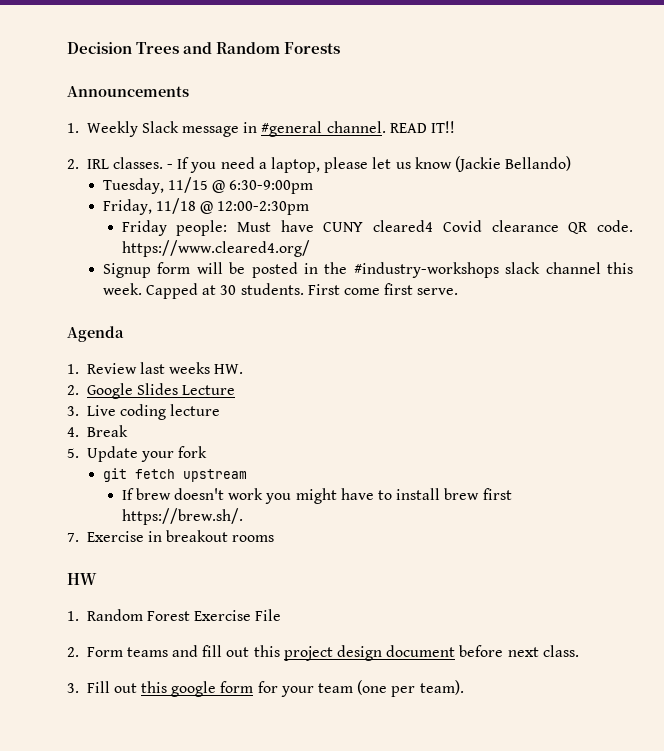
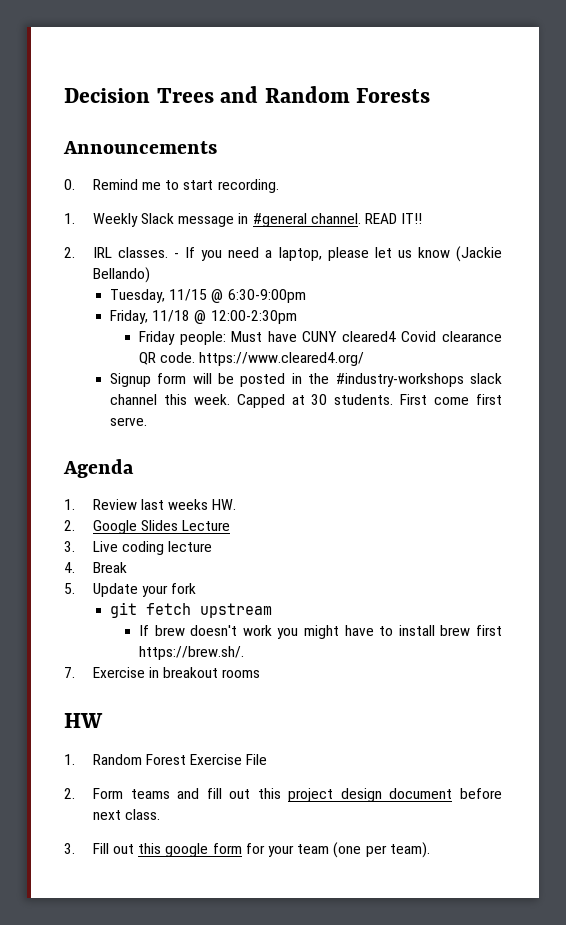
+ 0. Remind me to start recording.

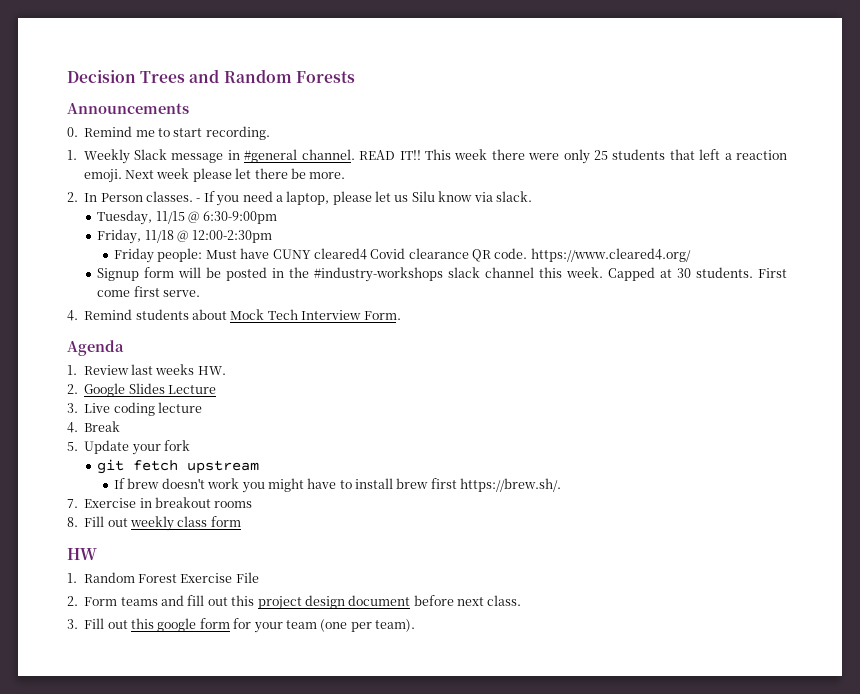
- READ IT!!
- 2. IRL classes.
+ READ IT!! This week there were only 25 students that left a reaction emoji. Next week please let there be more.
+ 2. In Person classes.
- - If you need a laptop, please let us know (Jackie Bellando)
+ - If you need a laptop, please let us Silu know via slack.
+ 4. Remind students about Mock Tech Interview Form.
+ 8. Fill out weekly class form

